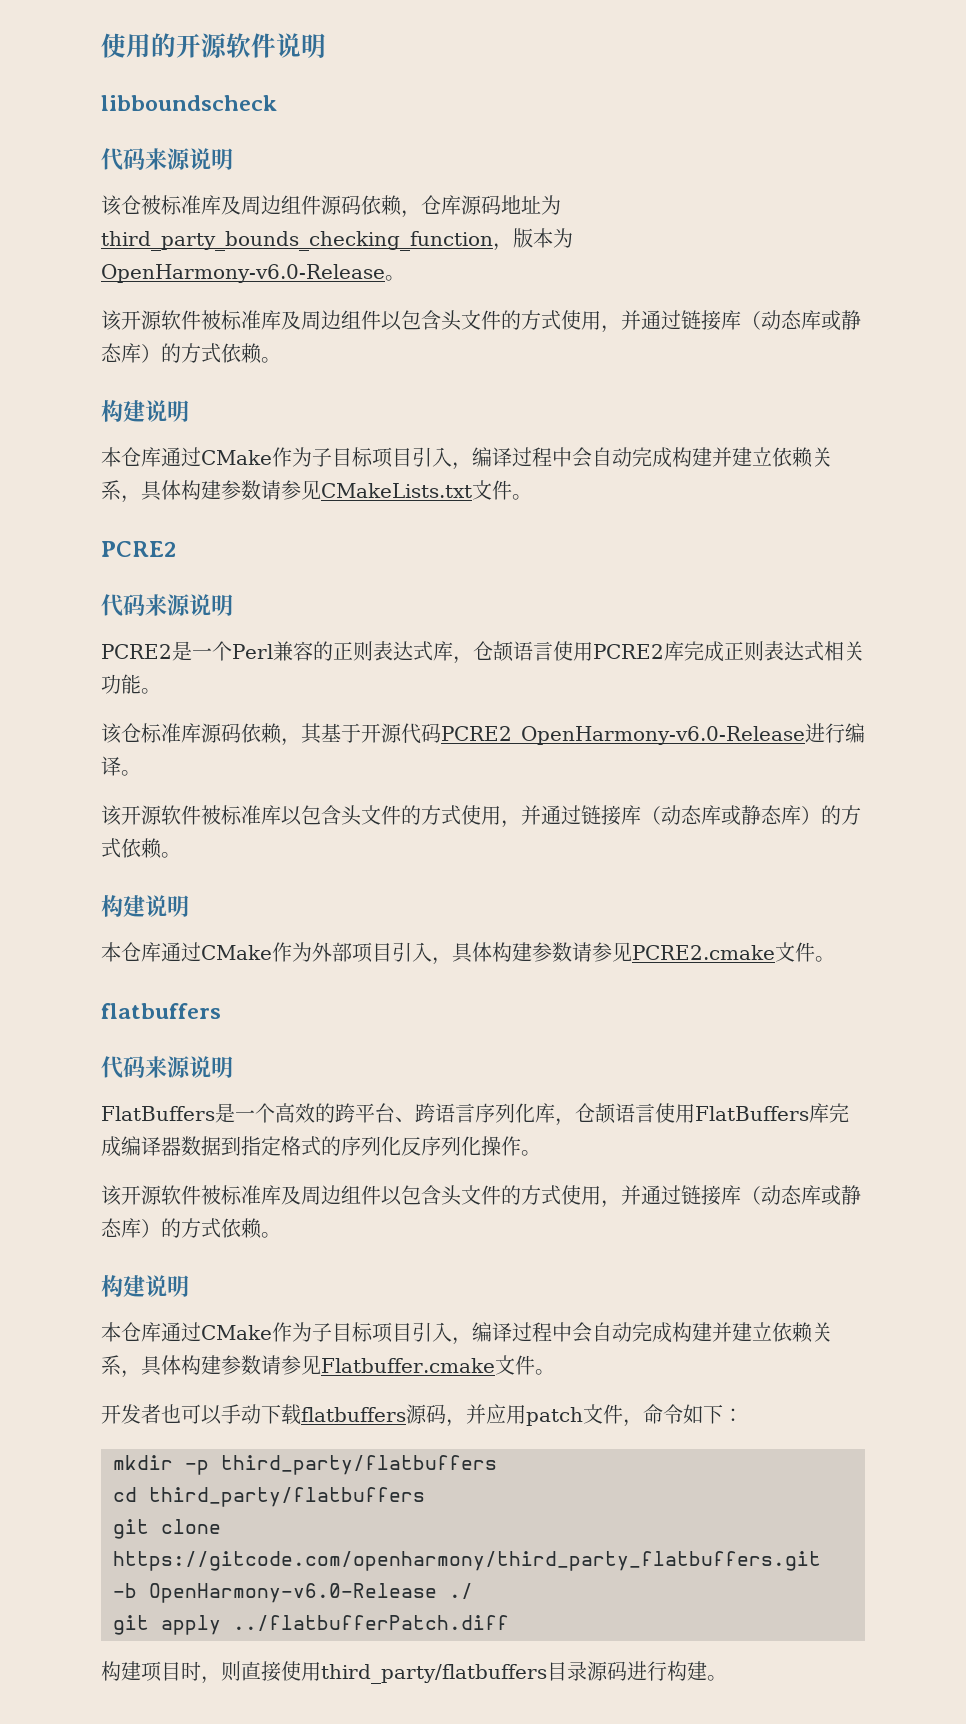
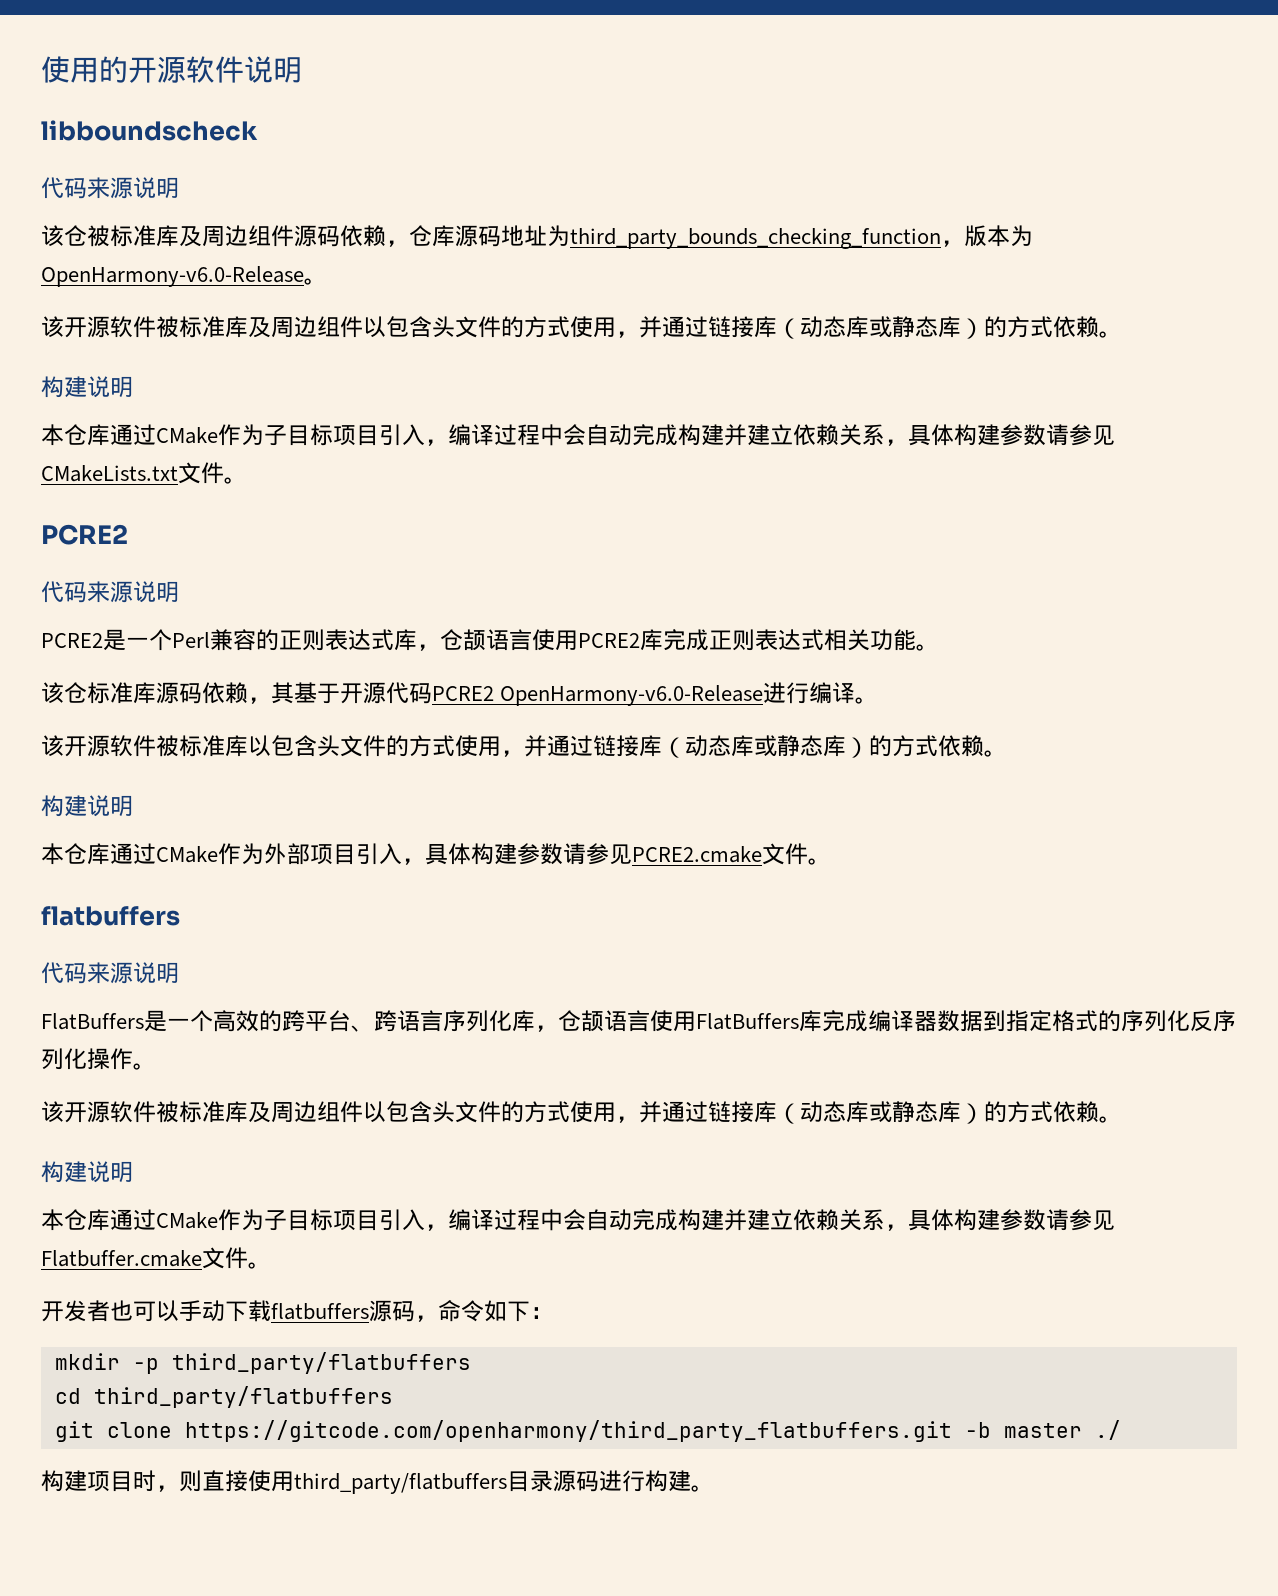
- 开发者也可以手动下载flatbuffers源码，并应用patch文件，命令如下：
+ 开发者也可以手动下载flatbuffers源码，命令如下：
- git clone https://gitcode.com/openharmony/third_party_flatbuffers.git -b OpenHarmony-v6.0-Release ./
+ git clone https://gitcode.com/openharmony/third_party_flatbuffers.git -b master ./
- git apply ../flatbufferPatch.diff

